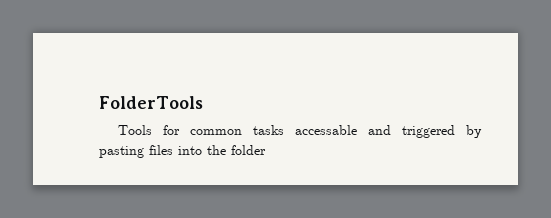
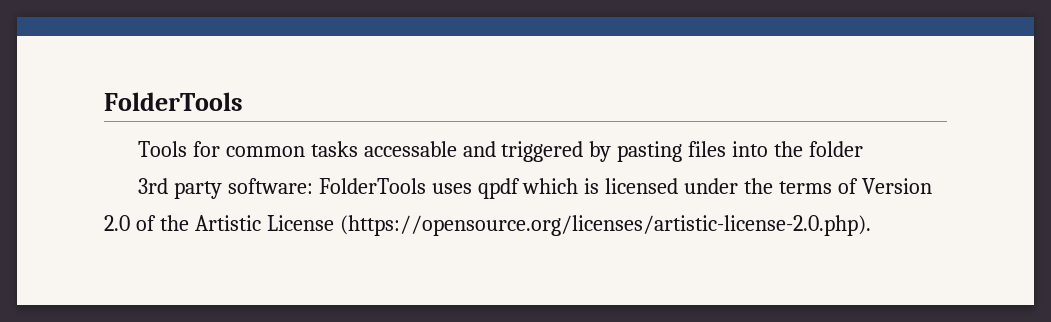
+ 3rd party software: FolderTools uses qpdf which is licensed under the terms of Version 2.0 of the Artistic License (https://opensource.org/licenses/artistic-license-2.0.php).

